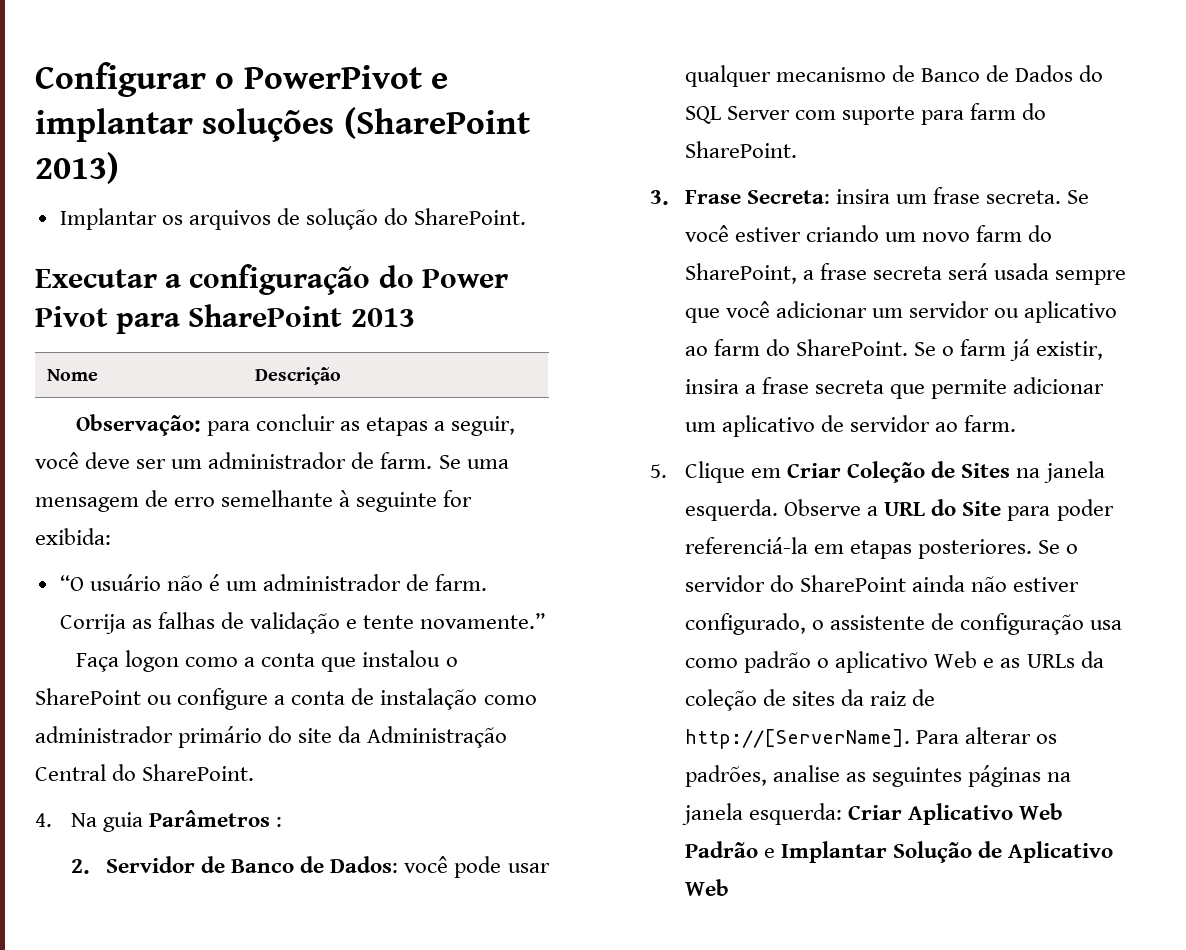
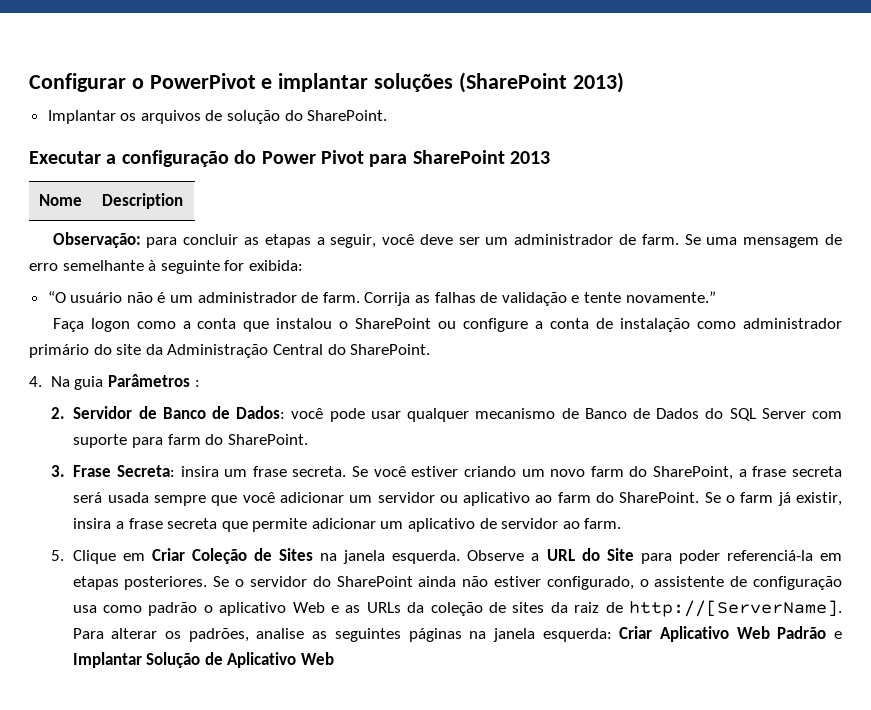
- Nome | Descrição
+ Nome | Description

